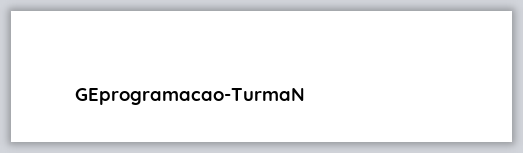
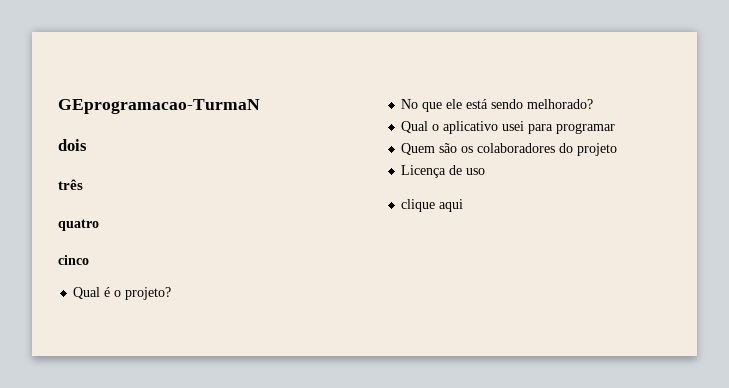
+ dois
+ três
+ quatro
+ cinco
+ Qual é o projeto?
+ No que ele está sendo melhorado?
+ Qual o aplicativo usei para programar
+ Quem são os colaboradores do projeto
+ Licença de uso
+ clique aqui

